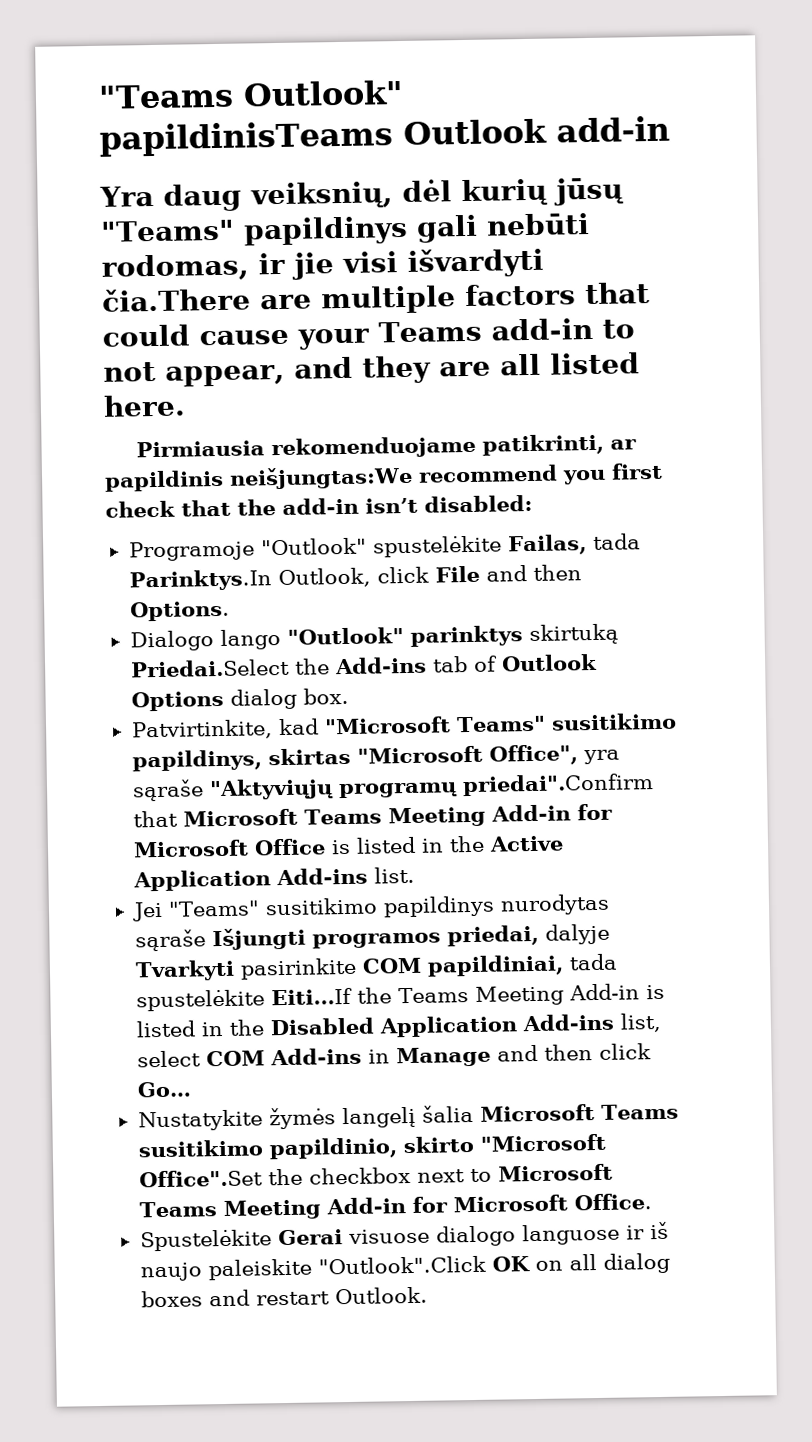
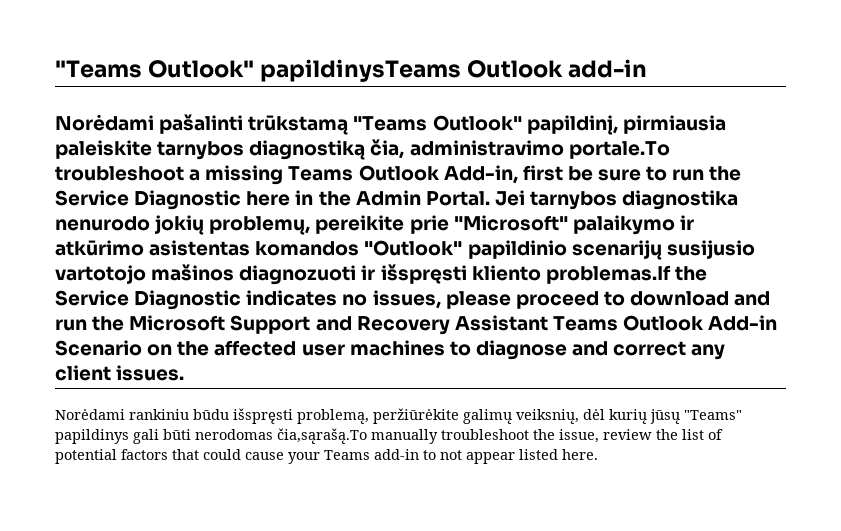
- "Teams Outlook" papildinisTeams Outlook add-in
+ "Teams Outlook" papildinysTeams Outlook add-in
- Yra daug veiksnių, dėl kurių jūsų "Teams" papildinys gali nebūti rodomas, ir jie visi išvardyti čia.There are multiple factors that could cause your Teams add-in to not appear, and they are all listed here.
- Pirmiausia rekomenduojame patikrinti, ar papildinis neišjungtas:We recommend you first check that the add-in isn’t disabled:
- Programoje "Outlook" spustelėkite Failas, tada Parinktys.In Outlook, click File and then Options.
- Dialogo lango "Outlook" parinktys skirtuką Priedai.Select the Add-ins tab of Outlook Options dialog box.
- Patvirtinkite, kad "Microsoft Teams" susitikimo papildinys, skirtas "Microsoft Office", yra sąraše "Aktyviųjų programų priedai".Confirm that Microsoft Teams Meeting Add-in for Microsoft Office is listed in the Active Application Add-ins list.
- Jei "Teams" susitikimo papildinys nurodytas sąraše Išjungti programos priedai, dalyje Tvarkyti pasirinkite COM papildiniai, tada spustelėkite Eiti...If the Teams Meeting Add-in is listed in the Disabled Application Add-ins list, select COM Add-ins in Manage and then click Go…
- Nustatykite žymės langelį šalia Microsoft Teams susitikimo papildinio, skirto "Microsoft Office".Set the checkbox next to Microsoft Teams Meeting Add-in for Microsoft Office.
- Spustelėkite Gerai visuose dialogo languose ir iš naujo paleiskite "Outlook".Click OK on all dialog boxes and restart Outlook.
+ Norėdami pašalinti trūkstamą "Teams Outlook" papildinį, pirmiausia paleiskite tarnybos diagnostiką čia, administravimo portale.To troubleshoot a missing Teams Outlook Add-in, first be sure to run the Service Diagnostic here in the Admin Portal. Jei tarnybos diagnostika nenurodo jokių problemų, pereikite prie "Microsoft" palaikymo ir atkūrimo asistentas komandos "Outlook" papildinio scenarijų susijusio vartotojo mašinos diagnozuoti ir išspręsti kliento problemas.If the Service Diagnostic indicates no issues, please proceed to download and run the Microsoft Support and Recovery Assistant Teams Outlook Add-in Scenario on the affected user machines to diagnose and correct any client issues.
+ Norėdami rankiniu būdu išspręsti problemą, peržiūrėkite galimų veiksnių, dėl kurių jūsų "Teams" papildinys gali būti nerodomas čia,sąrašą.To manually troubleshoot the issue, review the list of potential factors that could cause your Teams add-in to not appear listed here.

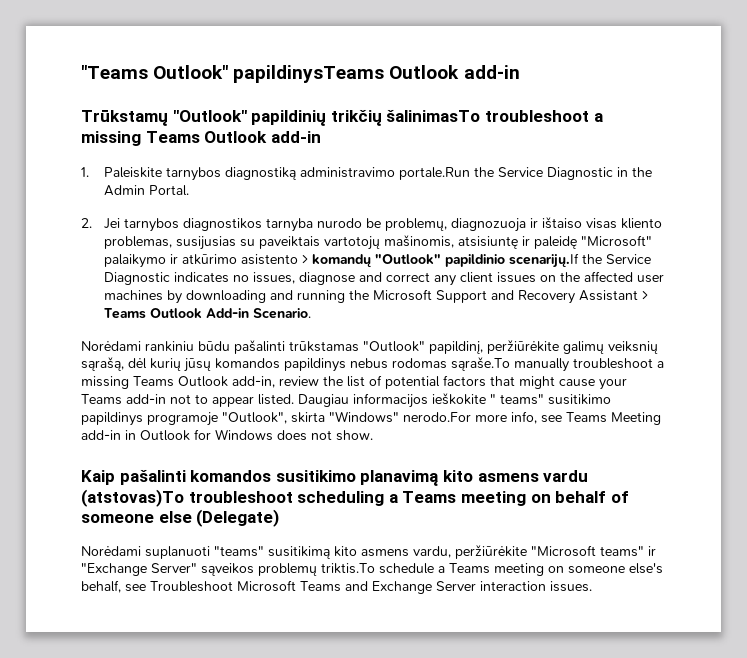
- Norėdami pašalinti trūkstamą "Teams Outlook" papildinį, pirmiausia paleiskite tarnybos diagnostiką čia, administravimo portale.To troubleshoot a missing Teams Outlook Add-in, first be sure to run the Service Diagnostic here in the Admin Portal. Jei tarnybos diagnostika nenurodo jokių problemų, pereikite prie "Microsoft" palaikymo ir atkūrimo asistentas komandos "Outlook" papildinio scenarijų susijusio vartotojo mašinos diagnozuoti ir išspręsti kliento problemas.If the Service Diagnostic indicates no issues, please proceed to download and run the Microsoft Support and Recovery Assistant Teams Outlook Add-in Scenario on the affected user machines to diagnose and correct any client issues.
- Norėdami rankiniu būdu išspręsti problemą, peržiūrėkite galimų veiksnių, dėl kurių jūsų "Teams" papildinys gali būti nerodomas čia,sąrašą.To manually troubleshoot the issue, review the list of potential factors that could cause your Teams add-in to not appear listed here.
+ Trūkstamų "Outlook" papildinių trikčių šalinimasTo troubleshoot a missing Teams Outlook add-in
+ 1. Paleiskite tarnybos diagnostiką administravimo portale.Run the Service Diagnostic in the Admin Portal.
+ 2. Jei tarnybos diagnostikos tarnyba nurodo be problemų, diagnozuoja ir ištaiso visas kliento problemas, susijusias su paveiktais vartotojų mašinomis, atsisiuntę ir paleidę "Microsoft" palaikymo ir atkūrimo asistento > komandų "Outlook" papildinio scenarijų.If the Service Diagnostic indicates no issues, diagnose and correct any client issues on the affected user machines by downloading and running the Microsoft Support and Recovery Assistant > Teams Outlook Add-in Scenario.
+ Norėdami rankiniu būdu pašalinti trūkstamas "Outlook" papildinį, peržiūrėkite galimų veiksnių sąrašą, dėl kurių jūsų komandos papildinys nebus rodomas sąraše.To manually troubleshoot a missing Teams Outlook add-in, review the list of potential factors that might cause your Teams add-in not to appear listed. Daugiau informacijos ieškokite " teams" susitikimo papildinys programoje "Outlook", skirta "Windows" nerodo.For more info, see Teams Meeting add-in in Outlook for Windows does not show.
+ Kaip pašalinti komandos susitikimo planavimą kito asmens vardu (atstovas)To troubleshoot scheduling a Teams meeting on behalf of someone else (Delegate)
+ Norėdami suplanuoti "teams" susitikimą kito asmens vardu, peržiūrėkite "Microsoft teams" ir "Exchange Server" sąveikos problemų triktis.To schedule a Teams meeting on someone else's behalf, see Troubleshoot Microsoft Teams and Exchange Server interaction issues.

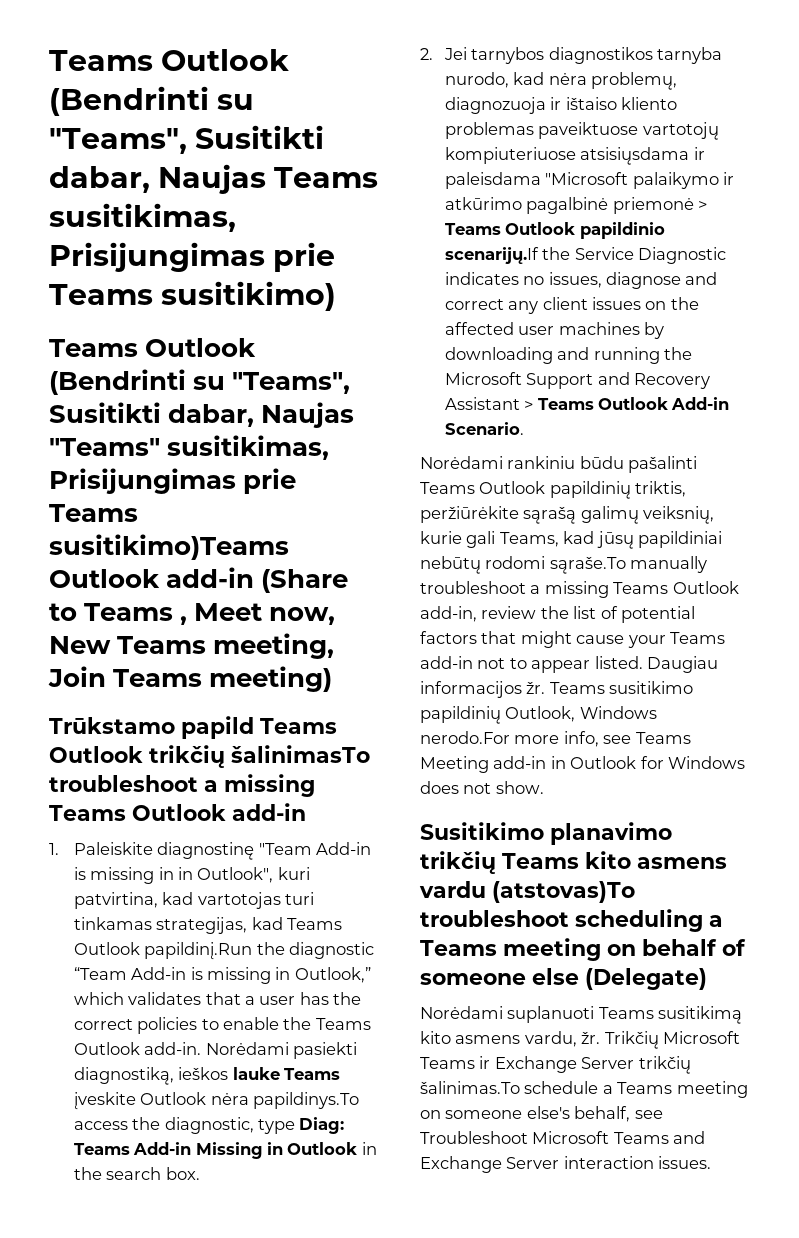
- "Teams Outlook" papildinysTeams Outlook add-in
- Trūkstamų "Outlook" papildinių trikčių šalinimasTo troubleshoot a missing Teams Outlook add-in
+ Teams Outlook (Bendrinti su "Teams", Susitikti dabar, Naujas Teams susitikimas, Prisijungimas prie Teams susitikimo)
+ Teams Outlook (Bendrinti su "Teams", Susitikti dabar, Naujas "Teams" susitikimas, Prisijungimas prie Teams susitikimo)Teams Outlook add-in (Share to Teams , Meet now, New Teams meeting, Join Teams meeting)
+ Trūkstamo papild Teams Outlook trikčių šalinimasTo troubleshoot a missing Teams Outlook add-in
- 1. Paleiskite tarnybos diagnostiką administravimo portale.Run the Service Diagnostic in the Admin Portal.
+ 1. Paleiskite diagnostinę "Team Add-in is missing in in Outlook", kuri patvirtina, kad vartotojas turi tinkamas strategijas, kad Teams Outlook papildinį.Run the diagnostic “Team Add-in is missing in Outlook,” which validates that a user has the correct policies to enable the Teams Outlook add-in. Norėdami pasiekti diagnostiką, ieškos lauke Teams įveskite Outlook nėra papildinys.To access the diagnostic, type Diag: Teams Add-in Missing in Outlook in the search box.
- 2. Jei tarnybos diagnostikos tarnyba nurodo be problemų, diagnozuoja ir ištaiso visas kliento problemas, susijusias su paveiktais vartotojų mašinomis, atsisiuntę ir paleidę "Microsoft" palaikymo ir atkūrimo asistento > komandų "Outlook" papildinio scenarijų.If the Service Diagnostic indicates no issues, diagnose and correct any client issues on the affected user machines by downloading and running the Microsoft Support and Recovery Assistant > Teams Outlook Add-in Scenario.
+ 2. Jei tarnybos diagnostikos tarnyba nurodo, kad nėra problemų, diagnozuoja ir ištaiso kliento problemas paveiktuose vartotojų kompiuteriuose atsisiųsdama ir paleisdama "Microsoft palaikymo ir atkūrimo pagalbinė priemonė > Teams Outlook papildinio scenarijų.If the Service Diagnostic indicates no issues, diagnose and correct any client issues on the affected user machines by downloading and running the Microsoft Support and Recovery Assistant > Teams Outlook Add-in Scenario.
- Norėdami rankiniu būdu pašalinti trūkstamas "Outlook" papildinį, peržiūrėkite galimų veiksnių sąrašą, dėl kurių jūsų komandos papildinys nebus rodomas sąraše.To manually troubleshoot a missing Teams Outlook add-in, review the list of potential factors that might cause your Teams add-in not to appear listed.
+ Norėdami rankiniu būdu pašalinti Teams Outlook papildinių triktis, peržiūrėkite sąrašą galimų veiksnių, kurie gali Teams, kad jūsų papildiniai nebūtų rodomi sąraše.To manually troubleshoot a missing Teams Outlook add-in, review the list of potential factors that might cause your Teams add-in not to appear listed.
- Daugiau informacijos ieškokite " teams" susitikimo papildinys programoje "Outlook", skirta "Windows" nerodo.For more info, see Teams Meeting add-in in Outlook for Windows does not show.
+ Daugiau informacijos žr. Teams susitikimo papildinių Outlook, Windows nerodo.For more info, see Teams Meeting add-in in Outlook for Windows does not show.
- Kaip pašalinti komandos susitikimo planavimą kito asmens vardu (atstovas)To troubleshoot scheduling a Teams meeting on behalf of someone else (Delegate)
+ Susitikimo planavimo trikčių Teams kito asmens vardu (atstovas)To troubleshoot scheduling a Teams meeting on behalf of someone else (Delegate)
- Norėdami suplanuoti "teams" susitikimą kito asmens vardu, peržiūrėkite "Microsoft teams" ir "Exchange Server" sąveikos problemų triktis.To schedule a Teams meeting on someone else's behalf, see Troubleshoot Microsoft Teams and Exchange Server interaction issues.
+ Norėdami suplanuoti Teams susitikimą kito asmens vardu, žr. Trikčių Microsoft Teams ir Exchange Server trikčių šalinimas.To schedule a Teams meeting on someone else's behalf, see Troubleshoot Microsoft Teams and Exchange Server interaction issues.

